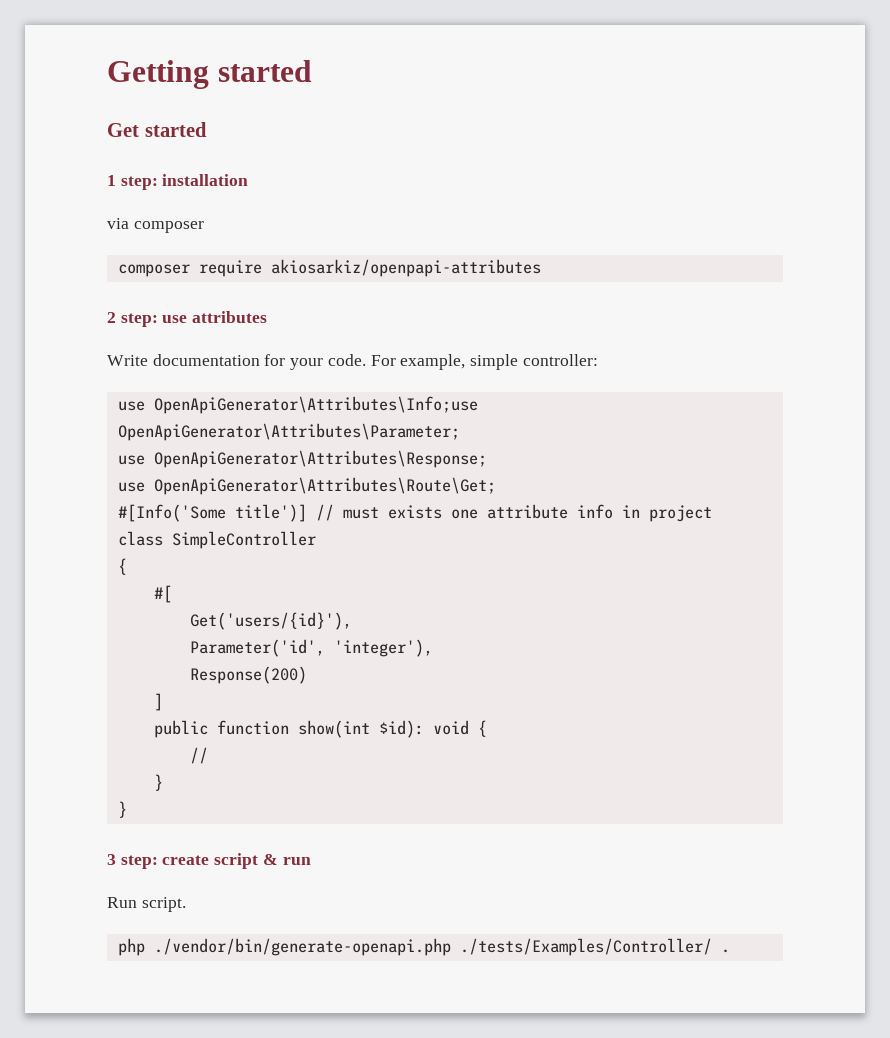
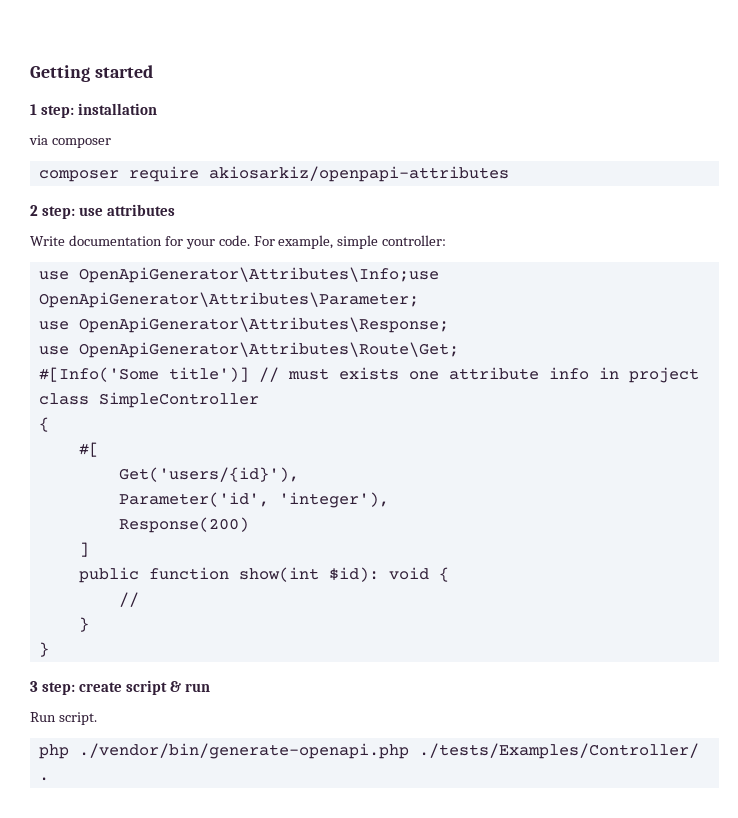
- Get started

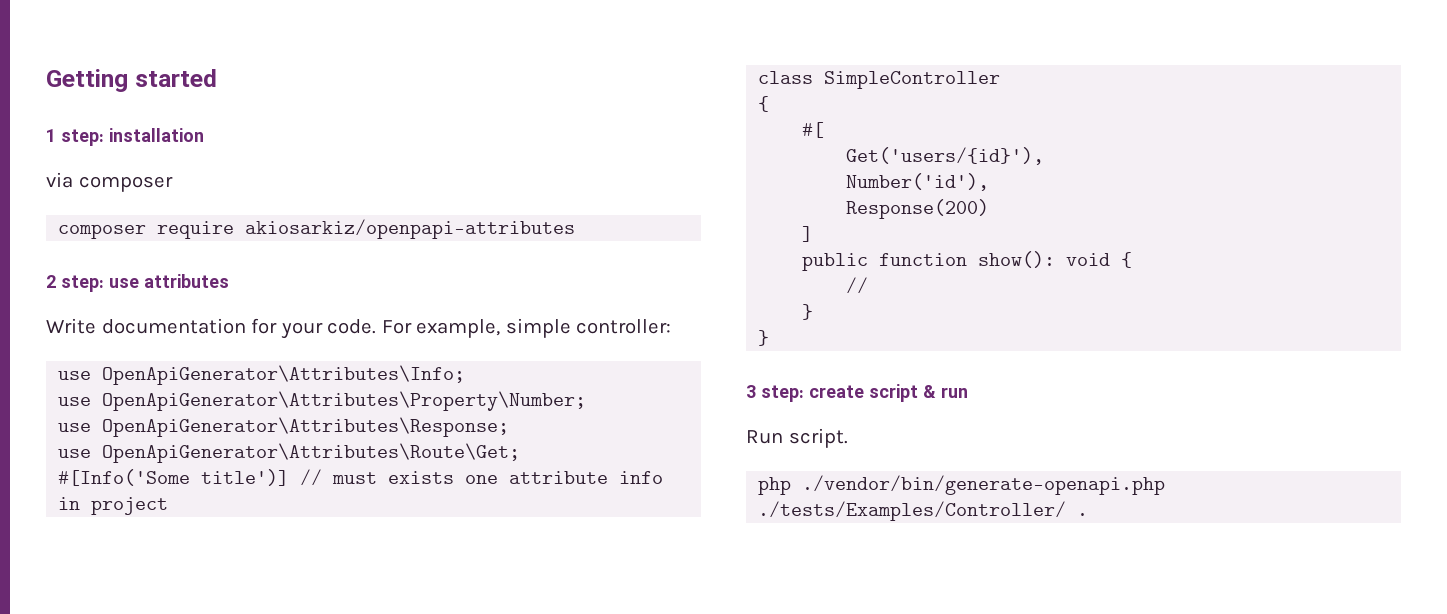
- use OpenApiGenerator\Attributes\Info;use OpenApiGenerator\Attributes\Parameter;
+ use OpenApiGenerator\Attributes\Info;
+ use OpenApiGenerator\Attributes\Property\Number;
- Parameter('id', 'integer'),
+ Number('id'),
- public function show(int $id): void {
+ public function show(): void {

